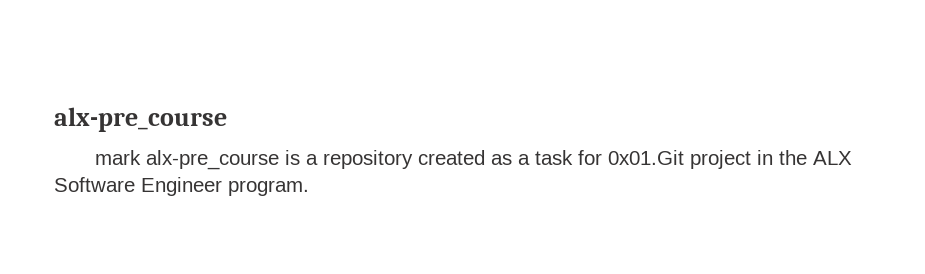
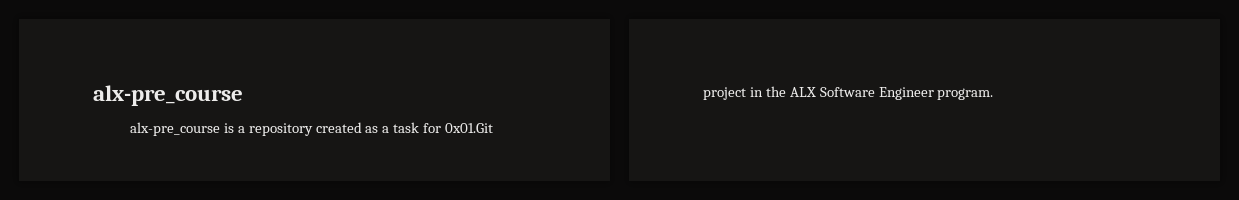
- mark alx-pre_course is a repository created as a task for 0x01.Git project in the ALX Software Engineer program.
+ alx-pre_course is a repository created as a task for 0x01.Git project in the ALX Software Engineer program.

